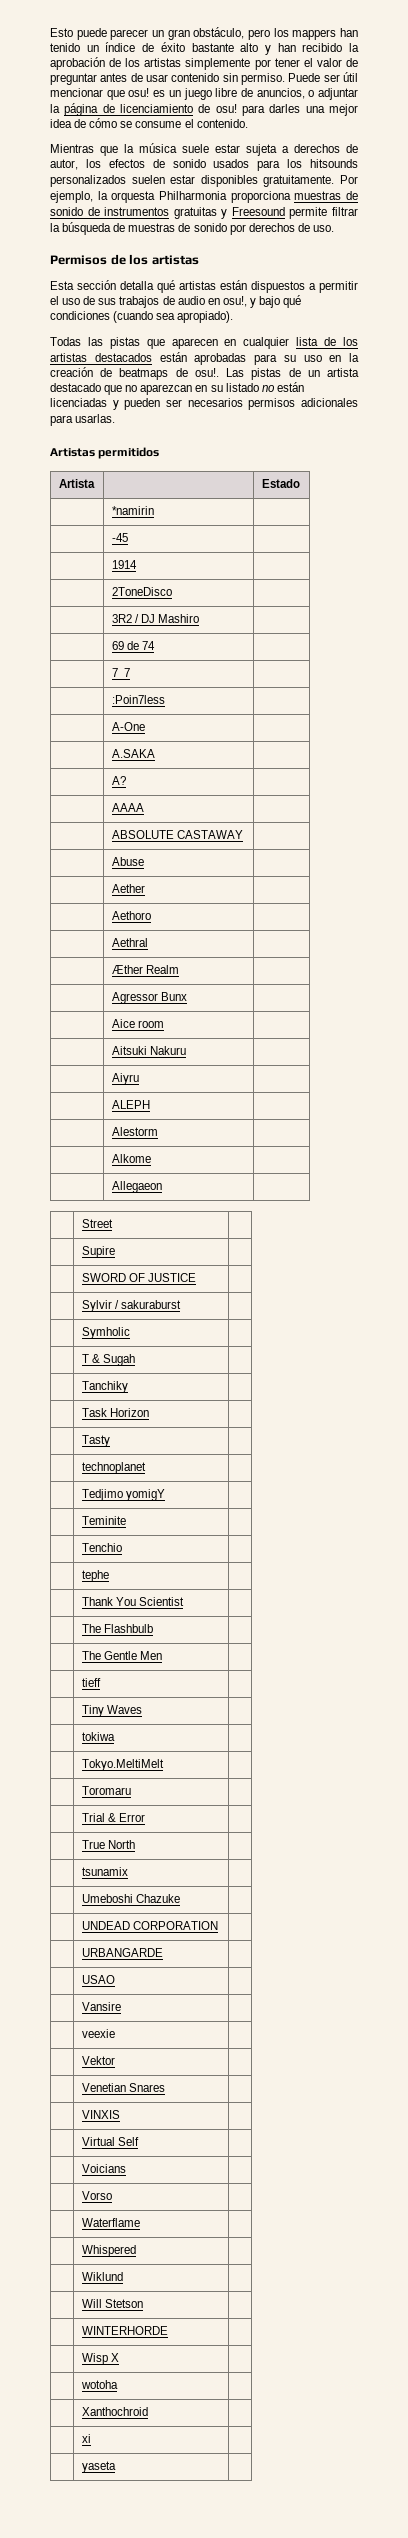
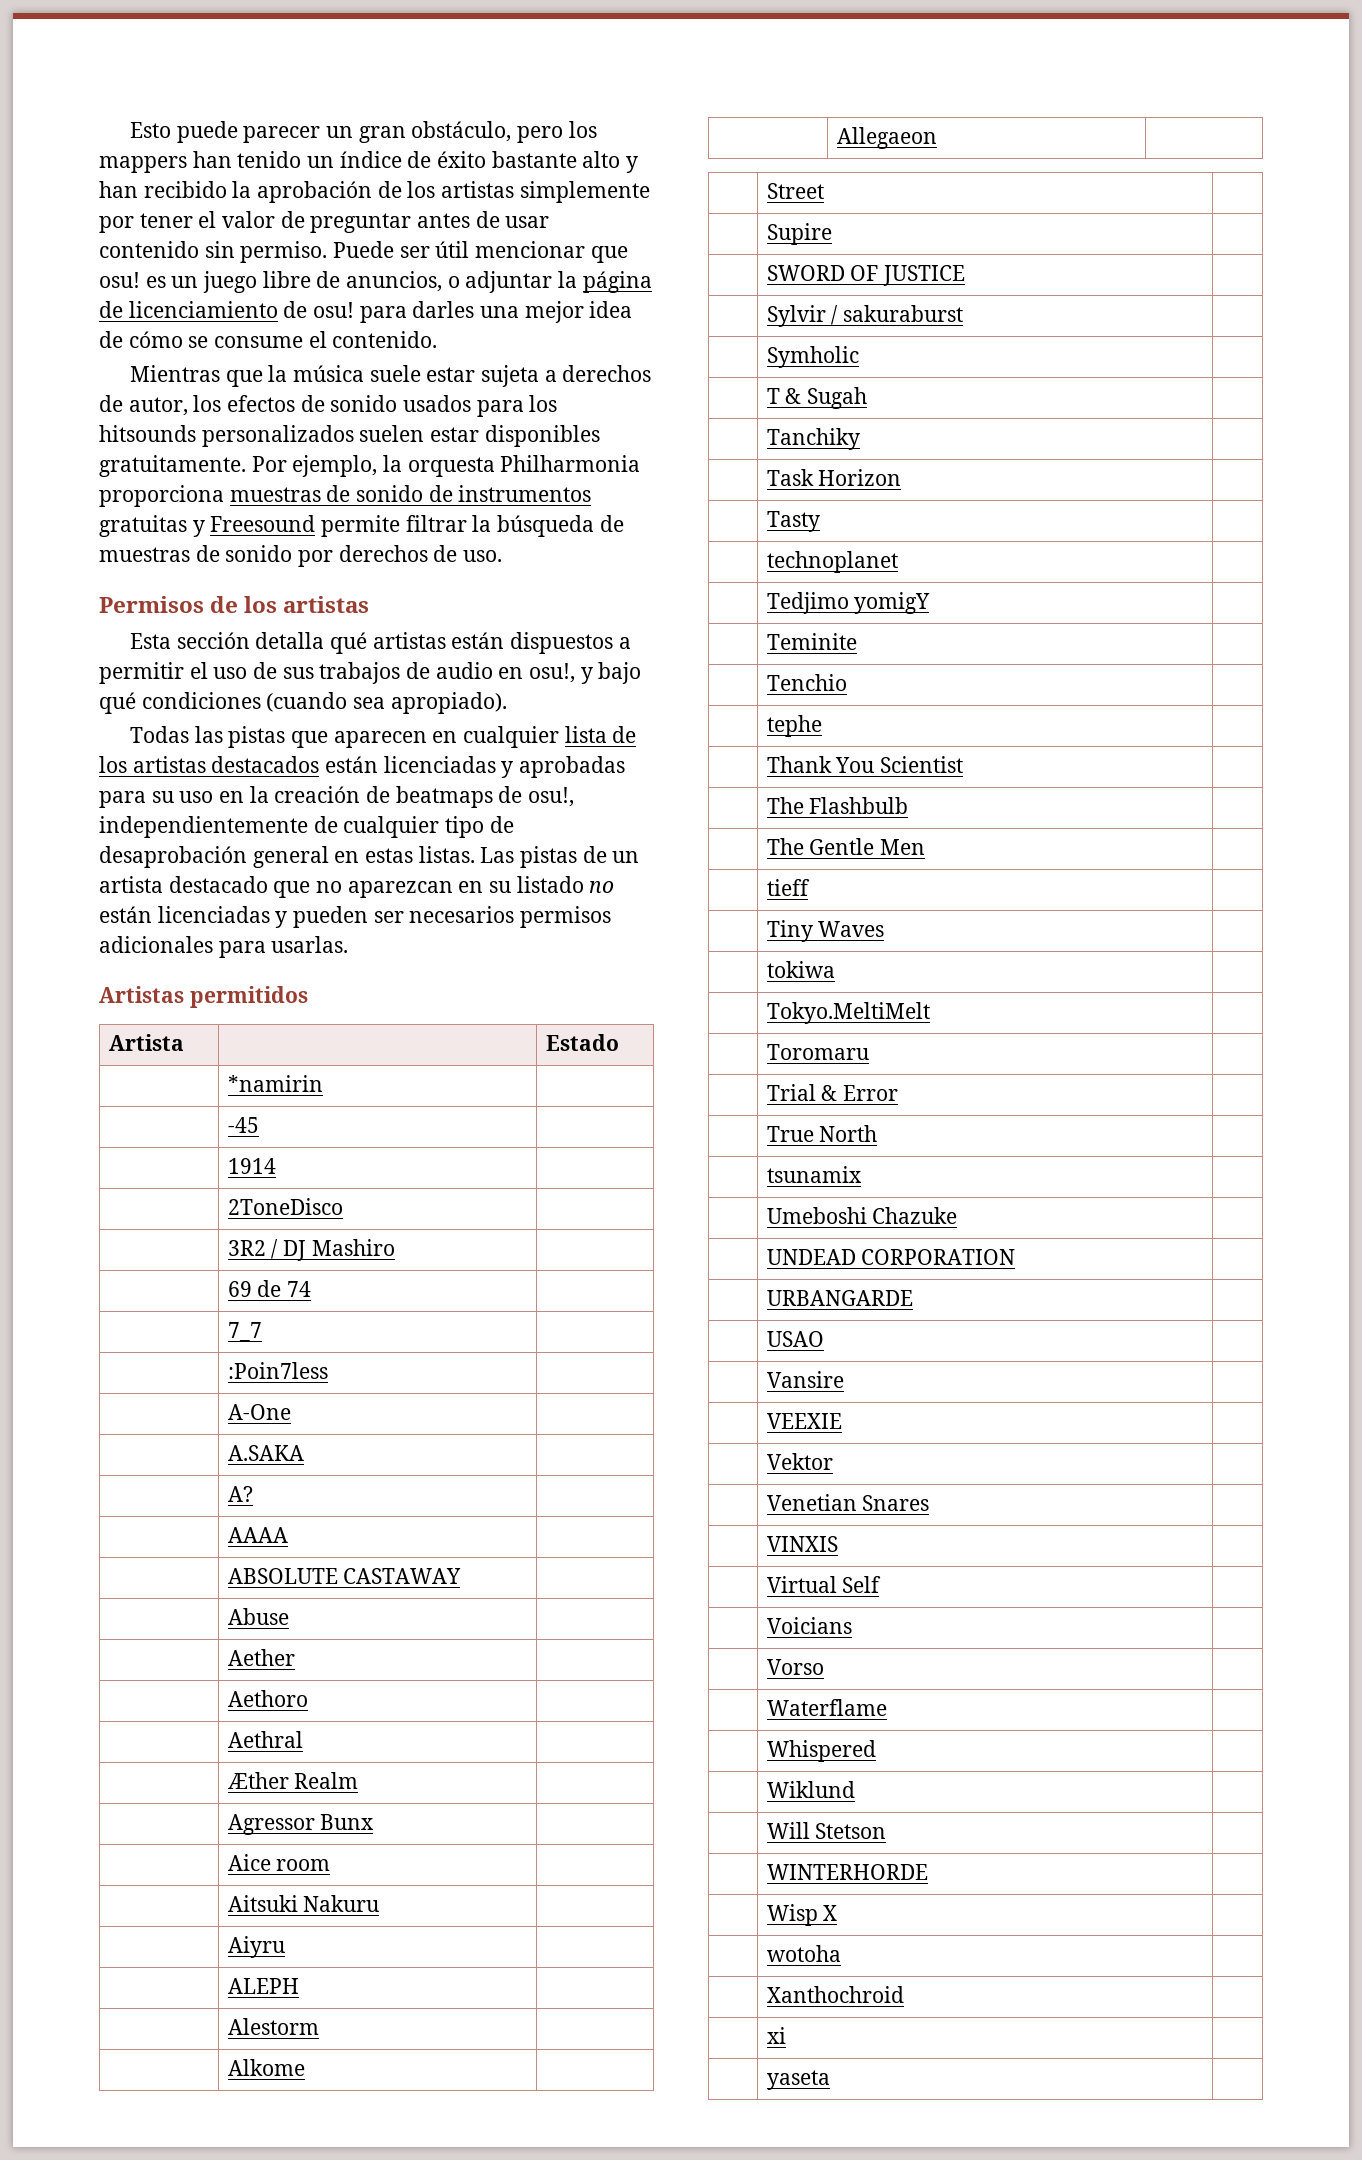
- Todas las pistas que aparecen en cualquier lista de los artistas destacados están aprobadas para su uso en la creación de beatmaps de osu!.
+ Todas las pistas que aparecen en cualquier lista de los artistas destacados están licenciadas y aprobadas para su uso en la creación de beatmaps de osu!, independientemente de cualquier tipo de desaprobación general en estas listas.
- | veexie |
+ | VEEXIE |

